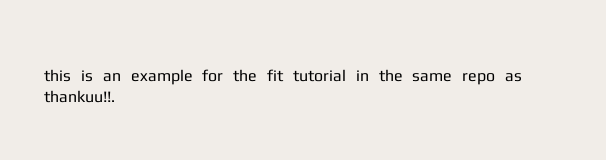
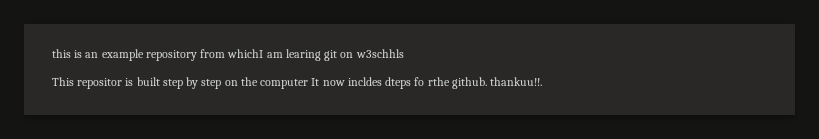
- this is an example for the fit tutorial in the same repo as thankuu!!.
+ this is an example repository from whichI am learing git on w3schhls
+ This repositor is built step by step on the computer It now incldes dteps fo rthe github. thankuu!!.

